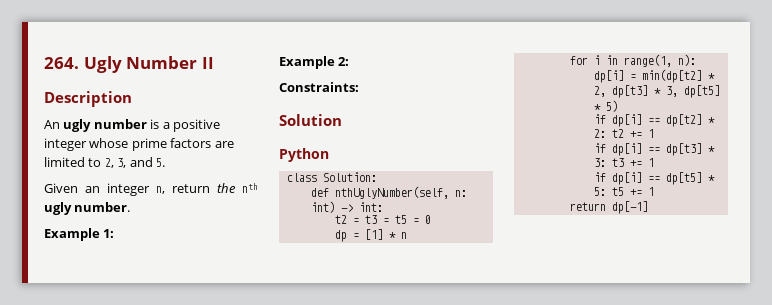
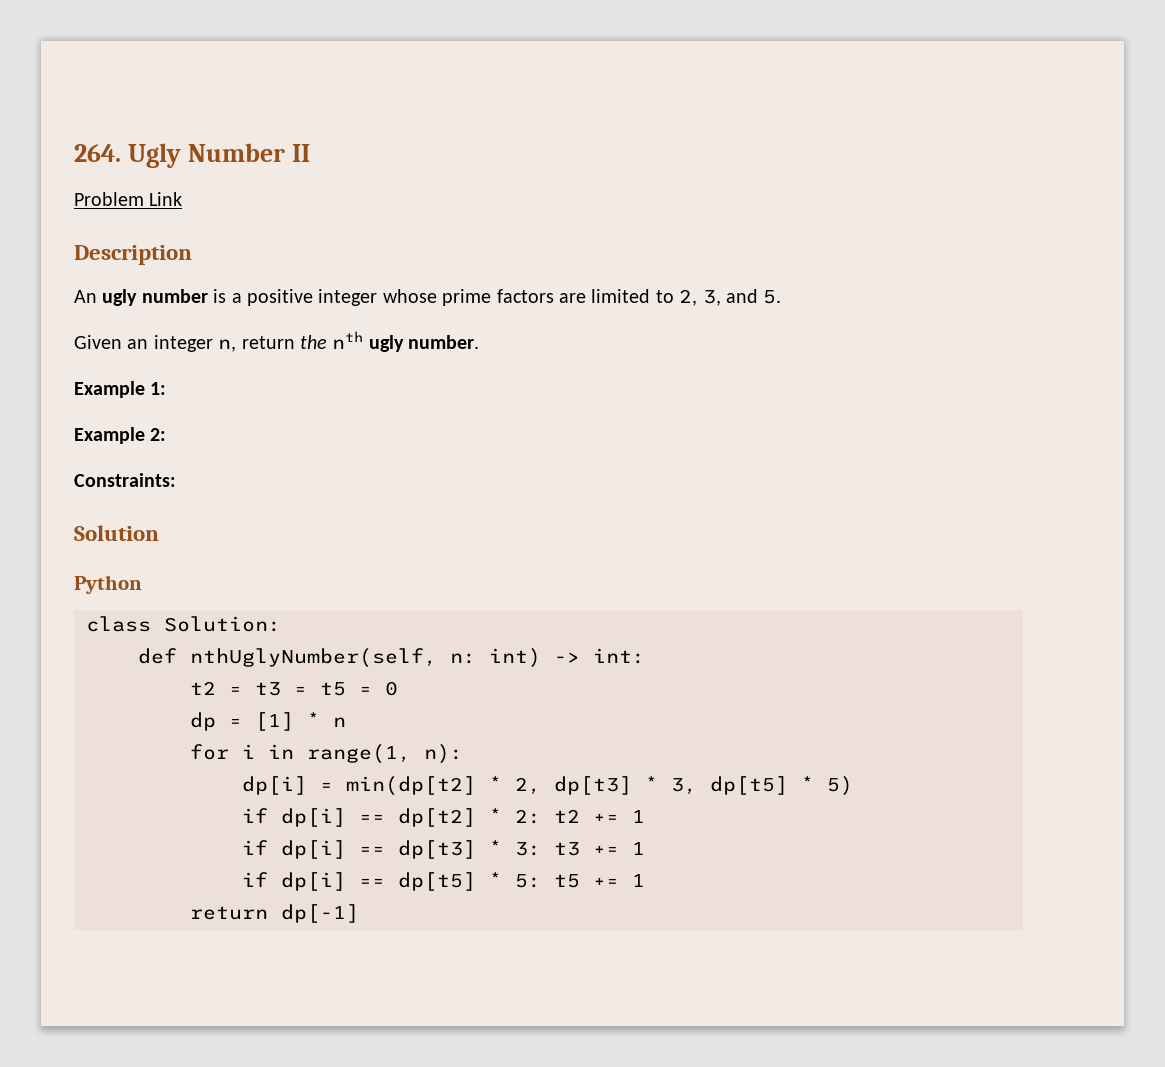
+ Problem Link

